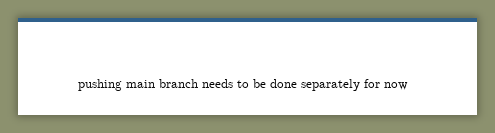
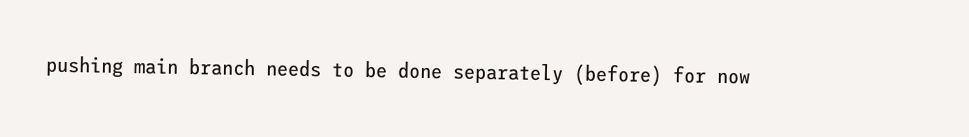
- pushing main branch needs to be done separately for now
+ pushing main branch needs to be done separately (before) for now

